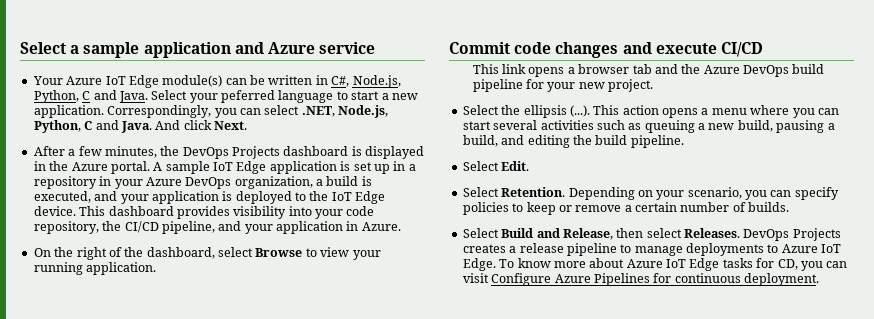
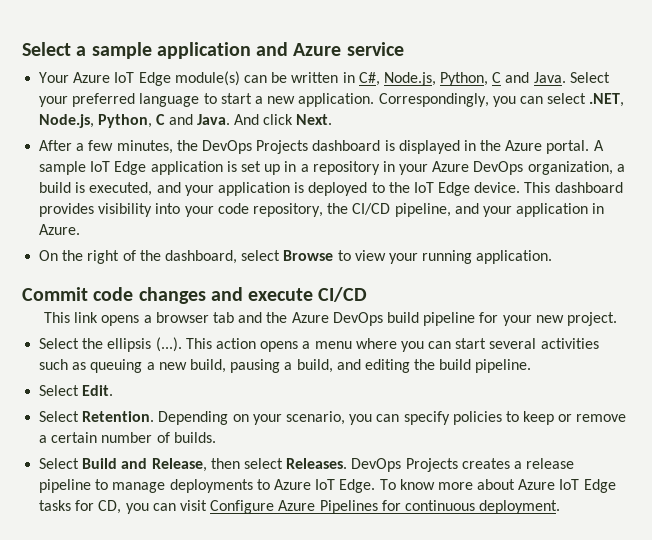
- Select your peferred language to start a new application.
+ Select your preferred language to start a new application.

